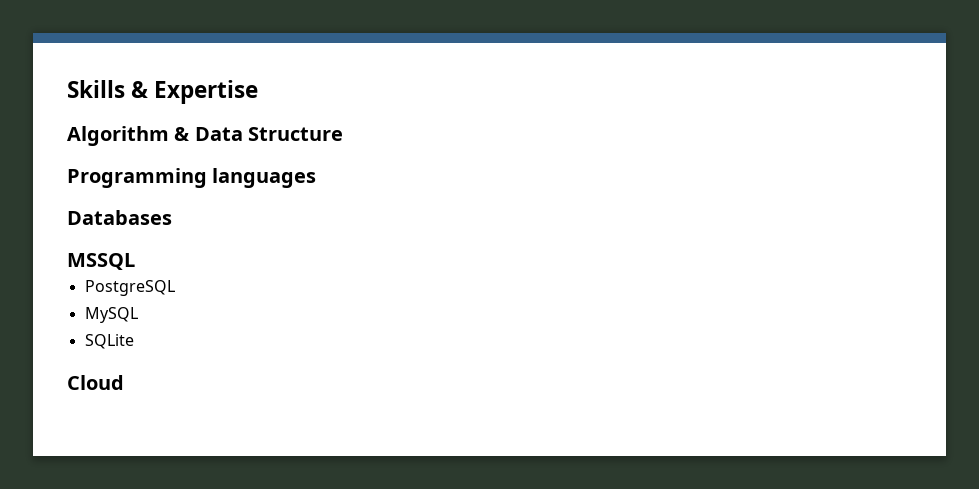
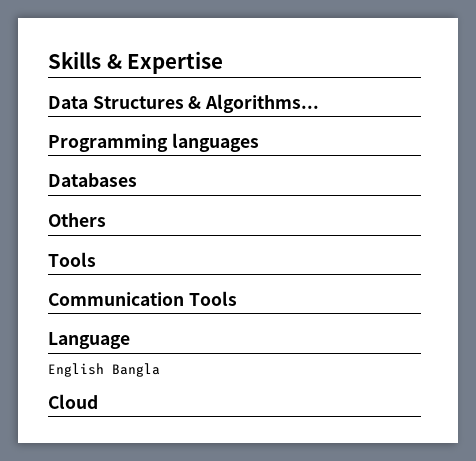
- Algorithm & Data Structure
+ Data Structures & Algorithms...
- MSSQL
- PostgreSQL
- MySQL
- SQLite
+ Others
+ Tools
+ Communication Tools
+ Language
+ English Bangla

